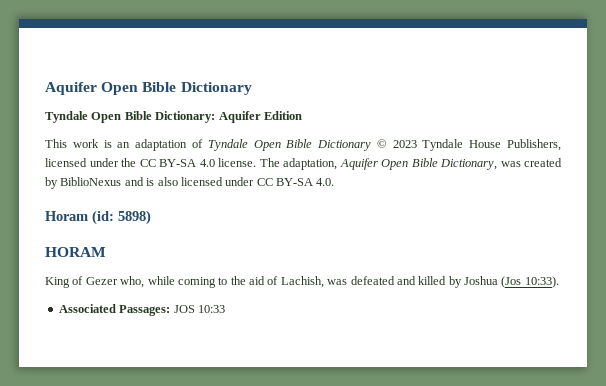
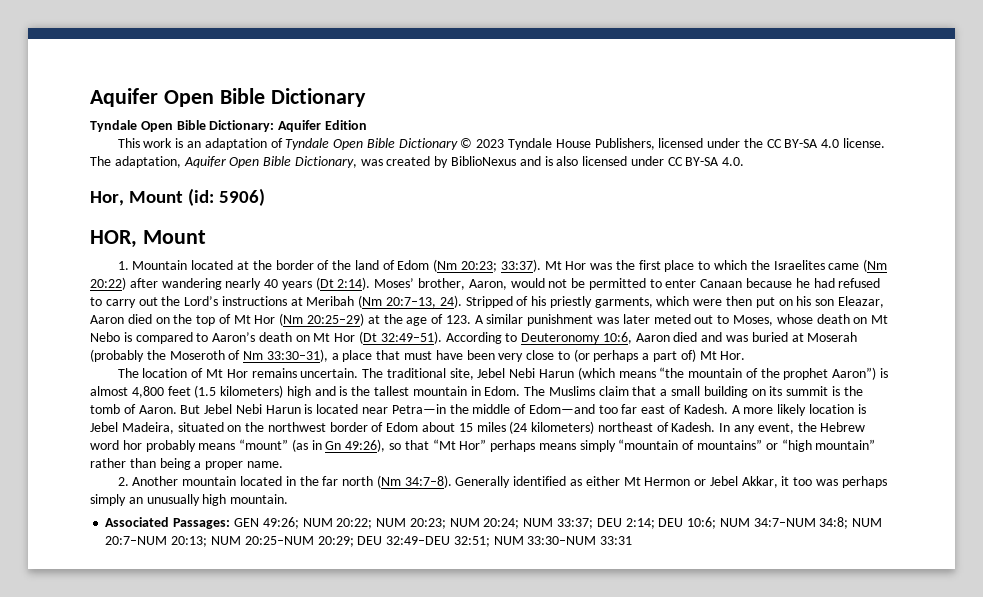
- Horam (id: 5898)
- HORAM
- King of Gezer who, while coming to the aid of Lachish, was defeated and killed by Joshua (Jos 10:33).
- Associated Passages: JOS 10:33
+ Hor, Mount (id: 5906)
+ HOR, Mount
+ 1. Mountain located at the border of the land of Edom (Nm 20:23; 33:37). Mt Hor was the first place to which the Israelites came (Nm 20:22) after wandering nearly 40 years (Dt 2:14). Moses’ brother, Aaron, would not be permitted to enter Canaan because he had refused to carry out the Lord’s instructions at Meribah (Nm 20:7–13, 24). Stripped of his priestly garments, which were then put on his son Eleazar, Aaron died on the top of Mt Hor (Nm 20:25–29) at the age of 123. A similar punishment was later meted out to Moses, whose death on Mt Nebo is compared to Aaron’s death on Mt Hor (Dt 32:49–51). According to Deuteronomy 10:6, Aaron died and was buried at Moserah (probably the Moseroth of Nm 33:30–31), a place that must have been very close to (or perhaps a part of) Mt Hor.
+ The location of Mt Hor remains uncertain. The traditional site, Jebel Nebi Harun (which means “the mountain of the prophet Aaron”) is almost 4,800 feet (1.5 kilometers) high and is the tallest mountain in Edom. The Muslims claim that a small building on its summit is the tomb of Aaron. But Jebel Nebi Harun is located near Petra—in the middle of Edom—and too far east of Kadesh. A more likely location is Jebel Madeira, situated on the northwest border of Edom about 15 miles (24 kilometers) northeast of Kadesh. In any event, the Hebrew word hor probably means “mount” (as in Gn 49:26), so that “Mt Hor” perhaps means simply “mountain of mountains” or “high mountain” rather than being a proper name.
+ 2. Another mountain located in the far north (Nm 34:7–8). Generally identified as either Mt Hermon or Jebel Akkar, it too was perhaps simply an unusually high mountain.
+ Associated Passages: GEN 49:26; NUM 20:22; NUM 20:23; NUM 20:24; NUM 33:37; DEU 2:14; DEU 10:6; NUM 34:7–NUM 34:8; NUM 20:7–NUM 20:13; NUM 20:25–NUM 20:29; DEU 32:49–DEU 32:51; NUM 33:30–NUM 33:31

